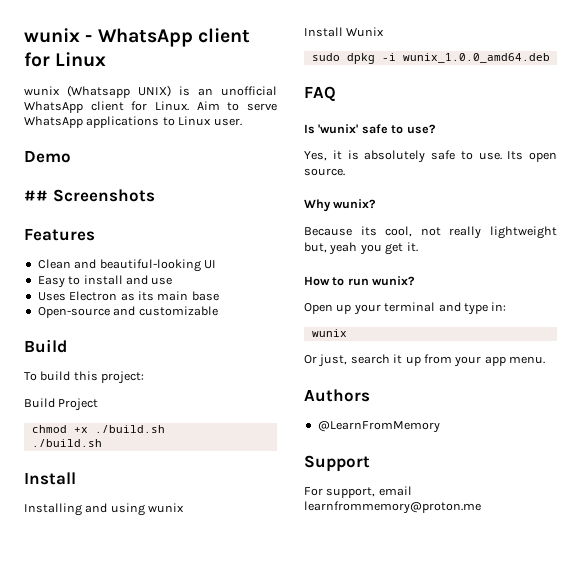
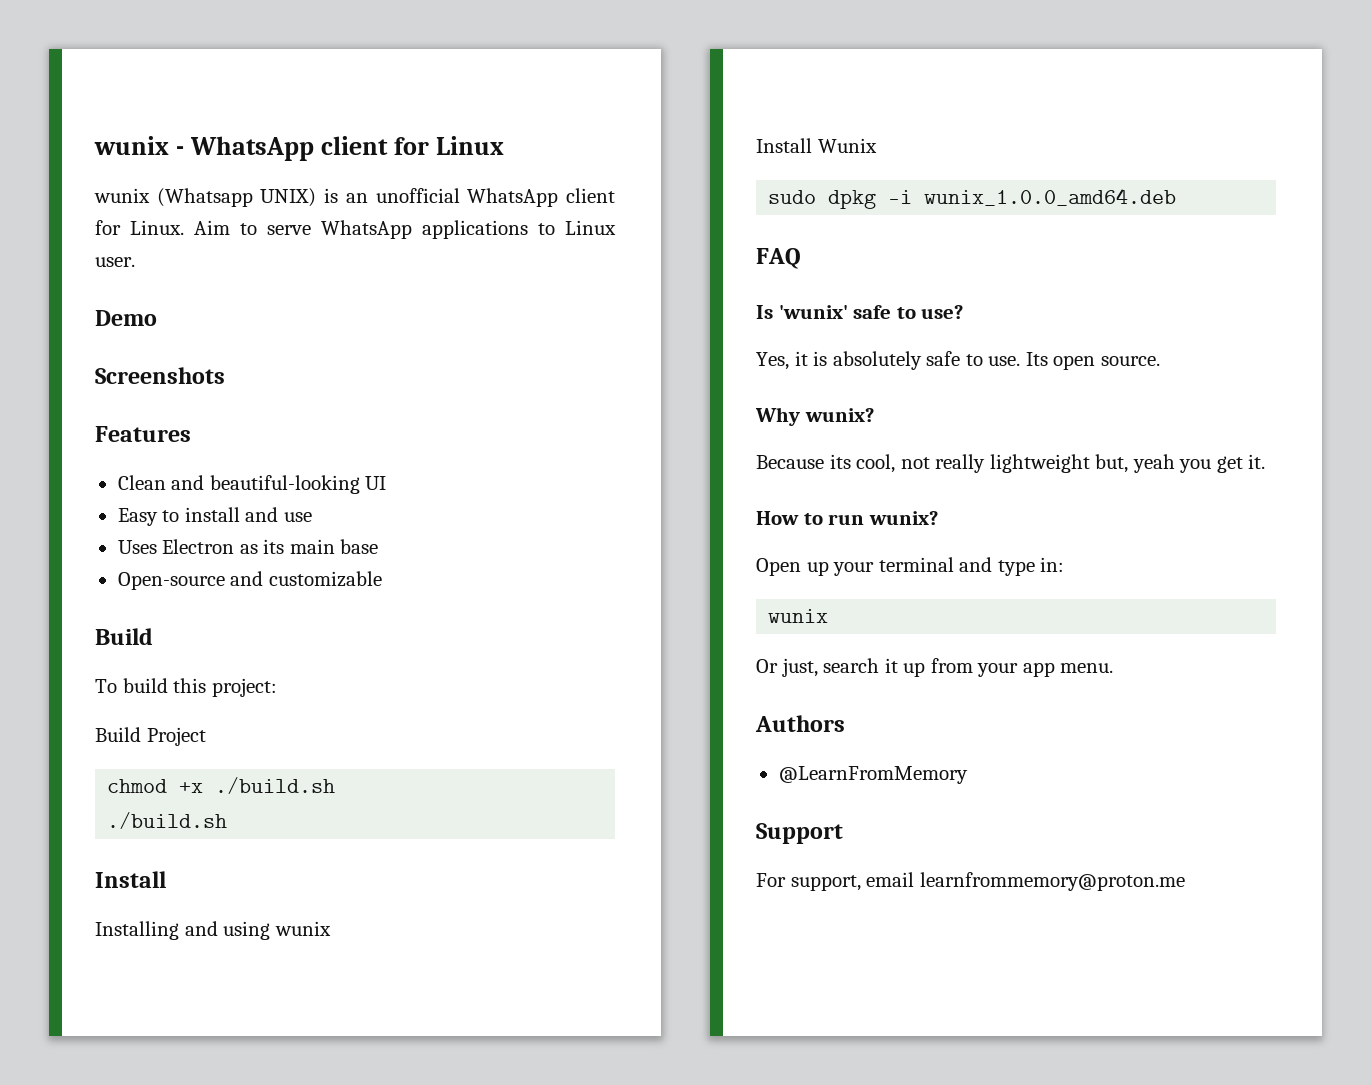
- ## Screenshots
+ Screenshots

